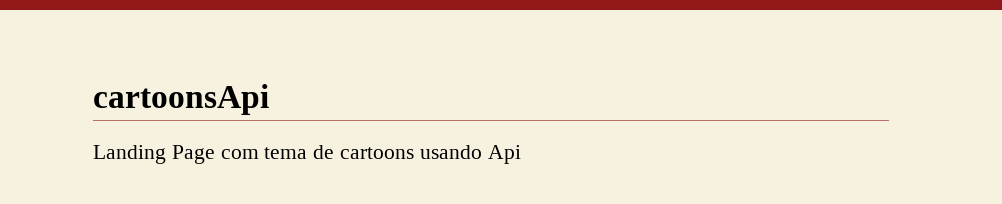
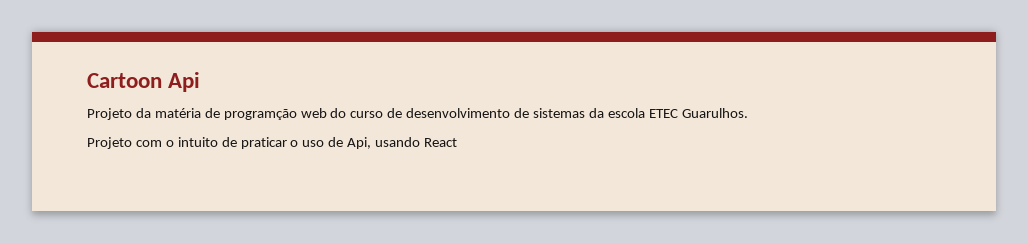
- cartoonsApi
- Landing Page com tema de cartoons usando Api
+ Cartoon Api
+ Projeto da matéria de programção web do curso de desenvolvimento de sistemas da escola ETEC Guarulhos.
+ Projeto com o intuito de praticar o uso de Api, usando React

